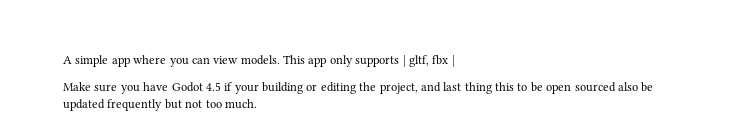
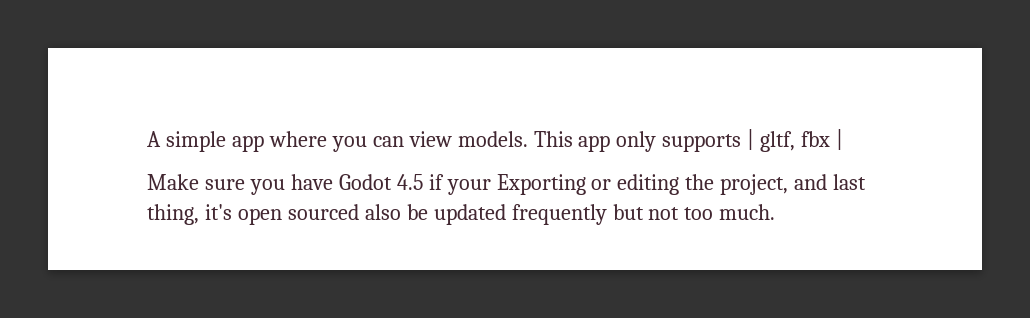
- Make sure you have Godot 4.5 if your building or editing the project, and last thing this to be open sourced also be updated frequently but not too much.
+ Make sure you have Godot 4.5 if your Exporting or editing the project, and last thing, it's open sourced also be updated frequently but not too much.

